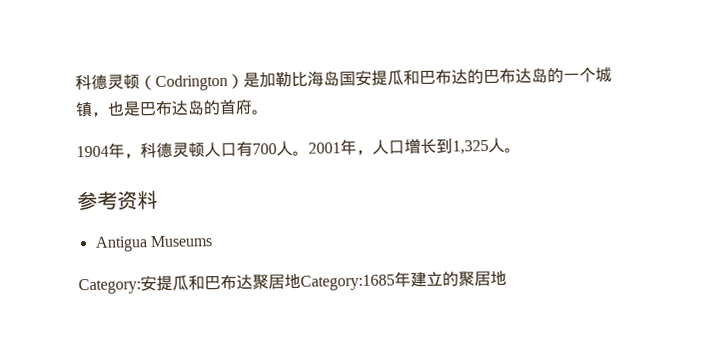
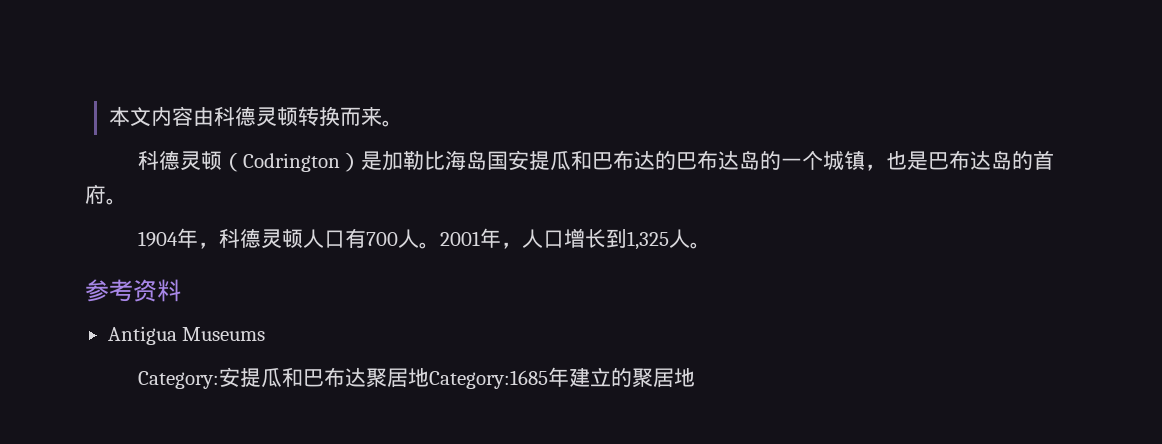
+ 本文内容由科德灵顿转换而来。

